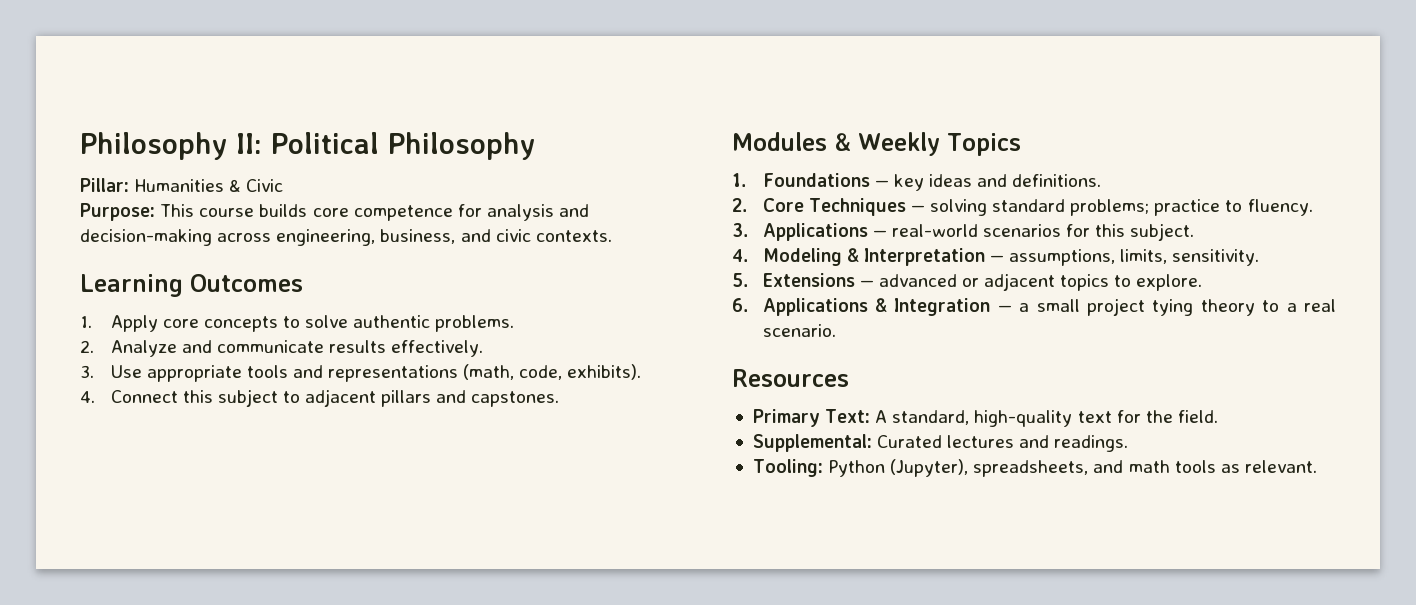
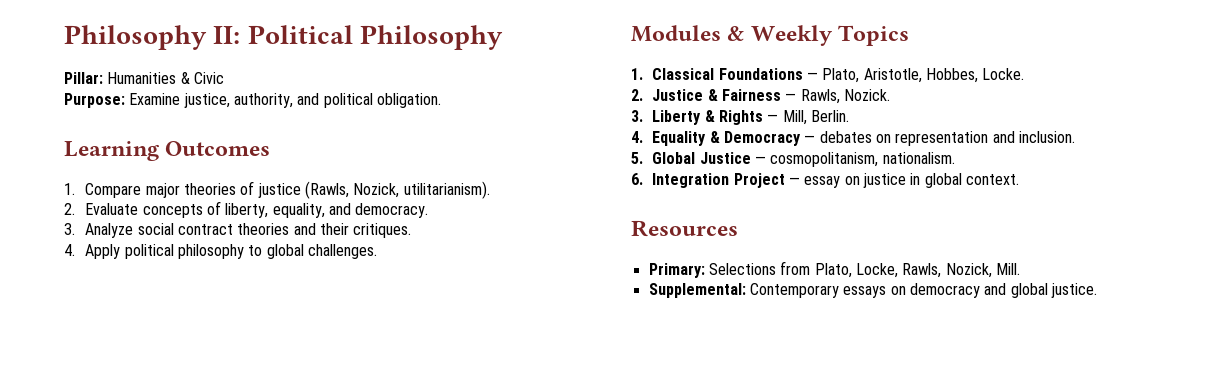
- Purpose: This course builds core competence for analysis and decision-making across engineering, business, and civic contexts.
+ Purpose: Examine justice, authority, and political obligation.
  Learning Outcomes
- 1. Apply core concepts to solve authentic problems.
- 2. Analyze and communicate results effectively.
- 3. Use appropriate tools and representations (math, code, exhibits).
- 4. Connect this subject to adjacent pillars and capstones.
+ 1. Compare major theories of justice (Rawls, Nozick, utilitarianism).
+ 2. Evaluate concepts of liberty, equality, and democracy.
+ 3. Analyze social contract theories and their critiques.
+ 4. Apply political philosophy to global challenges.
- 1. Foundations — key ideas and definitions.
- 2. Core Techniques — solving standard problems; practice to fluency.
- 3. Applications — real-world scenarios for this subject.
- 4. Modeling & Interpretation — assumptions, limits, sensitivity.
- 5. Extensions — advanced or adjacent topics to explore.
- 6. Applications & Integration — a small project tying theory to a real scenario.
+ 1. Classical Foundations — Plato, Aristotle, Hobbes, Locke.
+ 2. Justice & Fairness — Rawls, Nozick.
+ 3. Liberty & Rights — Mill, Berlin.
+ 4. Equality & Democracy — debates on representation and inclusion.
+ 5. Global Justice — cosmopolitanism, nationalism.
+ 6. Integration Project — essay on justice in global context.
  Resources
- Primary Text: A standard, high-quality text for the field.
- Supplemental: Curated lectures and readings.
- Tooling: Python (Jupyter), spreadsheets, and math tools as relevant.
+ Primary: Selections from Plato, Locke, Rawls, Nozick, Mill.
+ Supplemental: Contemporary essays on democracy and global justice.

